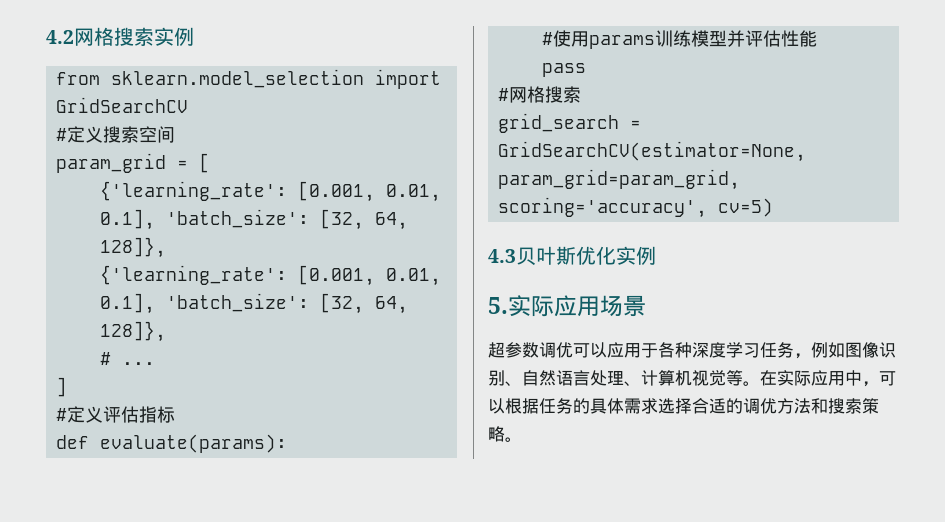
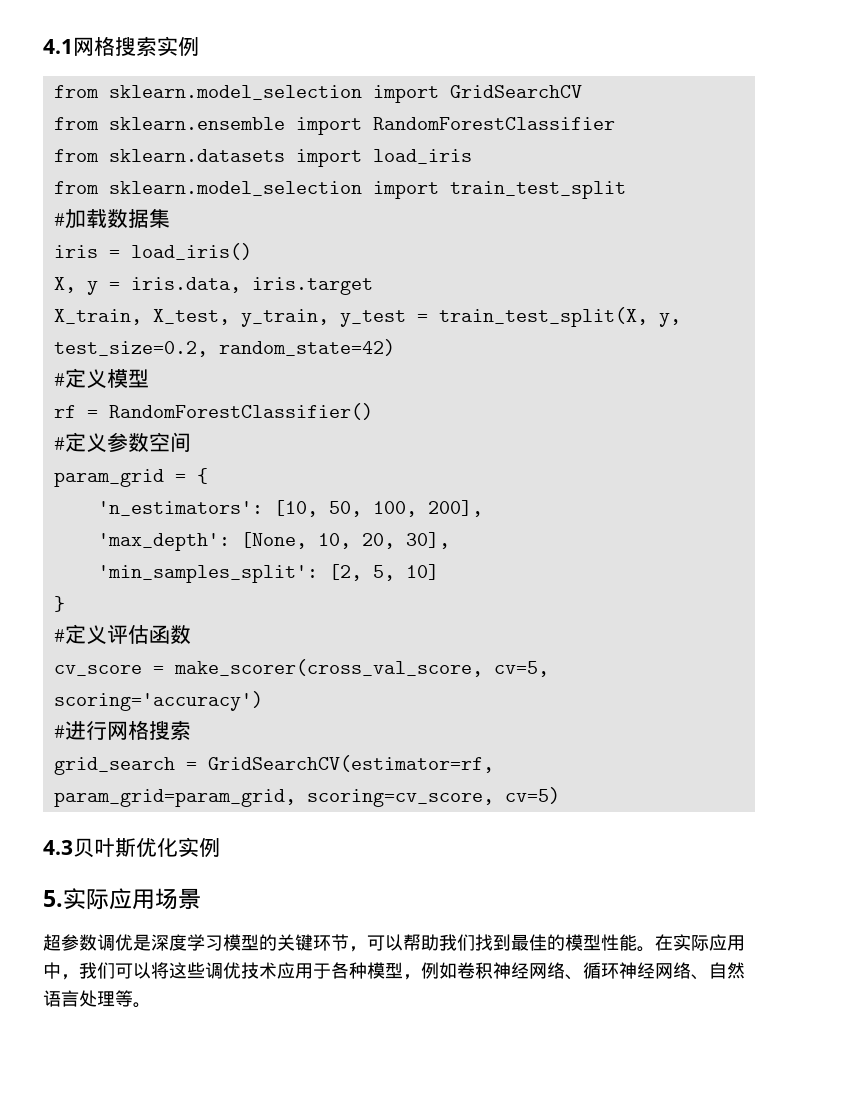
- 4.2网格搜索实例
+ 4.1网格搜索实例
- #定义搜索空间
- param_grid = [
- {'learning_rate': [0.001, 0.01, 0.1], 'batch_size': [32, 64, 128]},
- {'learning_rate': [0.001, 0.01, 0.1], 'batch_size': [32, 64, 128]},
- # ...
- ]
- #定义评估指标
- def evaluate(params):
- #使用params训练模型并评估性能
- pass
- #网格搜索
+ from sklearn.ensemble import RandomForestClassifier
+ from sklearn.datasets import load_iris
+ from sklearn.model_selection import train_test_split
+ #加载数据集
+ iris = load_iris()
+ X, y = iris.data, iris.target
+ X_train, X_test, y_train, y_test = train_test_split(X, y, test_size=0.2, random_state=42)
+ #定义模型
+ rf = RandomForestClassifier()
+ #定义参数空间
+ param_grid = {
+ 'n_estimators': [10, 50, 100, 200],
+ 'max_depth': [None, 10, 20, 30],
+ 'min_samples_split': [2, 5, 10]
+ }
+ #定义评估函数
+ cv_score = make_scorer(cross_val_score, cv=5, scoring='accuracy')
+ #进行网格搜索
- grid_search = GridSearchCV(estimator=None, param_grid=param_grid, scoring='accuracy', cv=5)
+ grid_search = GridSearchCV(estimator=rf, param_grid=param_grid, scoring=cv_score, cv=5)
- 超参数调优可以应用于各种深度学习任务，例如图像识别、自然语言处理、计算机视觉等。在实际应用中，可以根据任务的具体需求选择合适的调优方法和搜索策略。
+ 超参数调优是深度学习模型的关键环节，可以帮助我们找到最佳的模型性能。在实际应用中，我们可以将这些调优技术应用于各种模型，例如卷积神经网络、循环神经网络、自然语言处理等。

